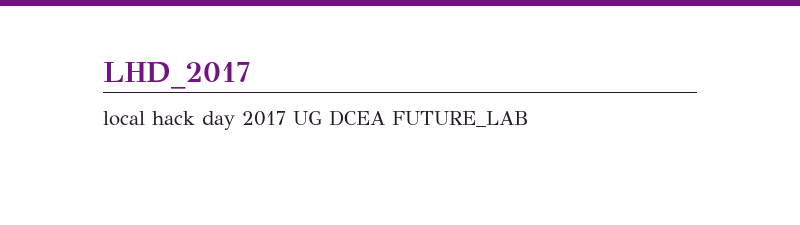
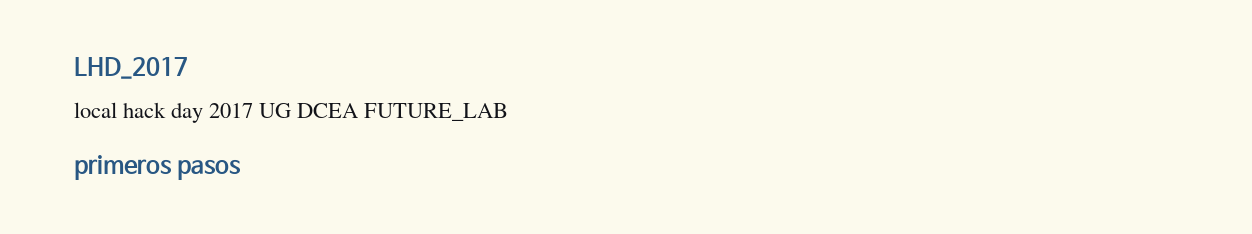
+ primeros pasos

